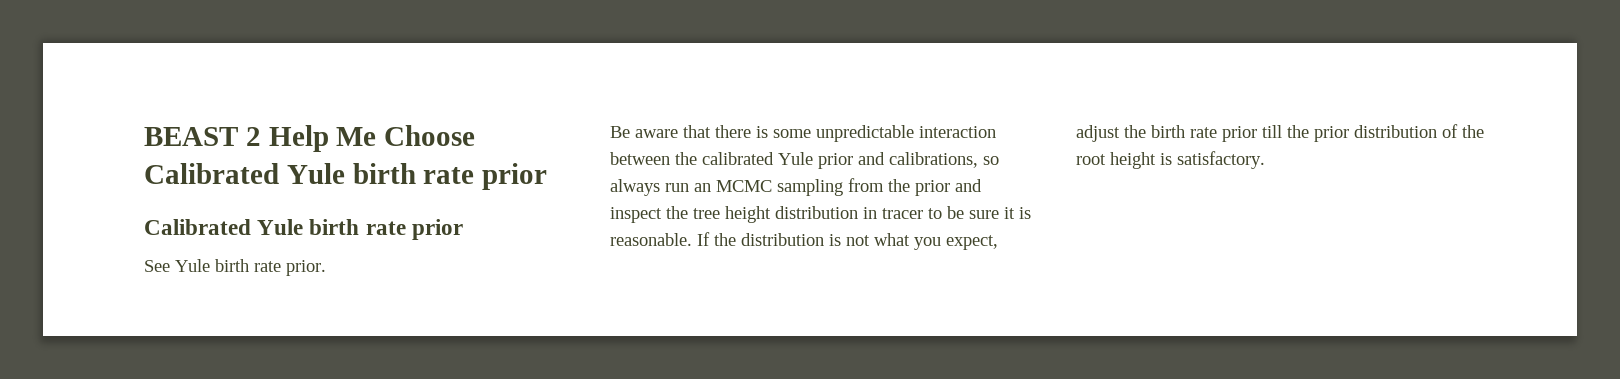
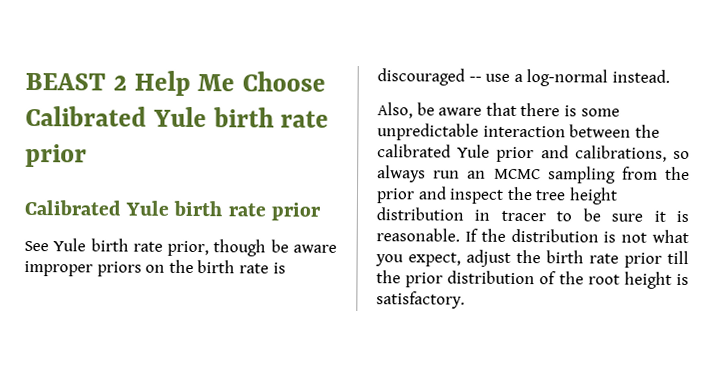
- See Yule birth rate prior.
- Be aware that there is some unpredictable interaction between the calibrated Yule prior and calibrations, so always run an MCMC sampling from the prior and inspect the tree height distribution in tracer to be sure it is reasonable.
+ See Yule birth rate prior, though be aware improper priors on the birth rate is discouraged -- use a log-normal instead.
+ Also, be aware that there is some unpredictable interaction between the calibrated Yule prior and calibrations, so always run an MCMC sampling from the prior and inspect the tree height distribution in tracer to be sure it is reasonable.

